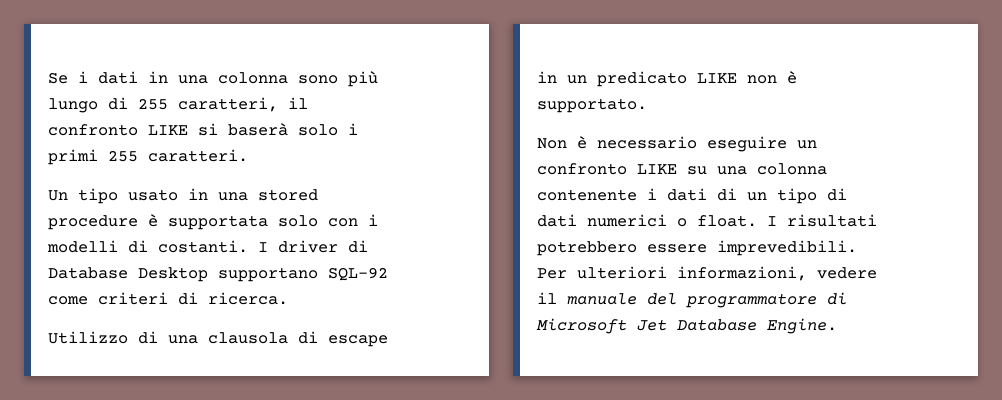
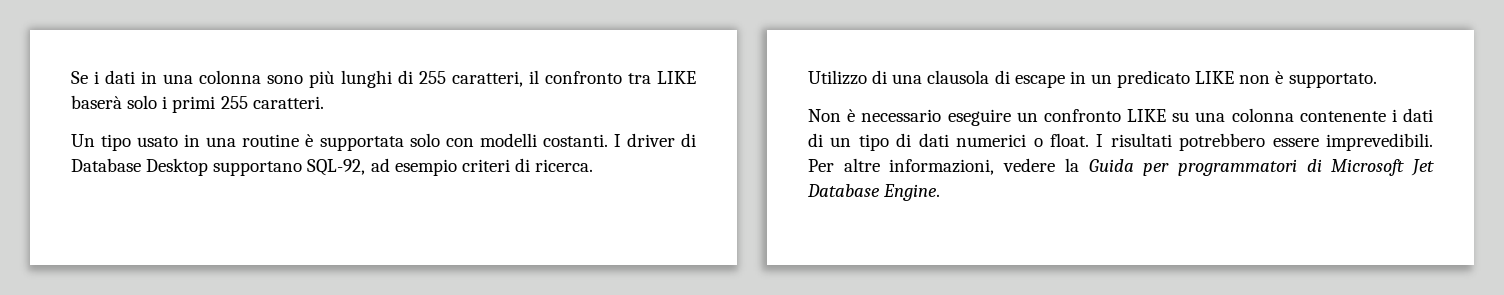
- Se i dati in una colonna sono più lungo di 255 caratteri, il confronto LIKE si baserà solo i primi 255 caratteri.
+ Se i dati in una colonna sono più lunghi di 255 caratteri, il confronto tra LIKE baserà solo i primi 255 caratteri.
- Un tipo usato in una stored procedure è supportata solo con i modelli di costanti.
+ Un tipo usato in una routine è supportata solo con modelli costanti.
- I driver di Database Desktop supportano SQL-92 come criteri di ricerca.
+ I driver di Database Desktop supportano SQL-92, ad esempio criteri di ricerca.
- Per ulteriori informazioni, vedere il manuale del programmatore di Microsoft Jet Database Engine.
+ Per altre informazioni, vedere la Guida per programmatori di Microsoft Jet Database Engine.

